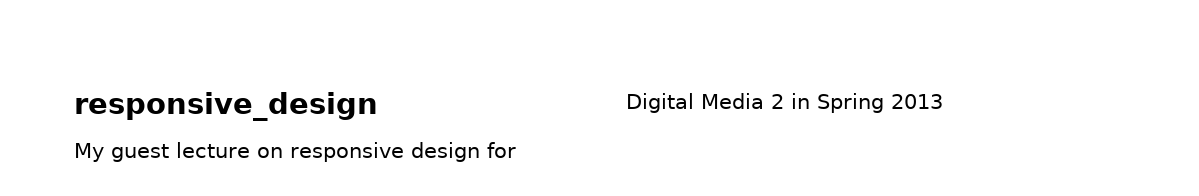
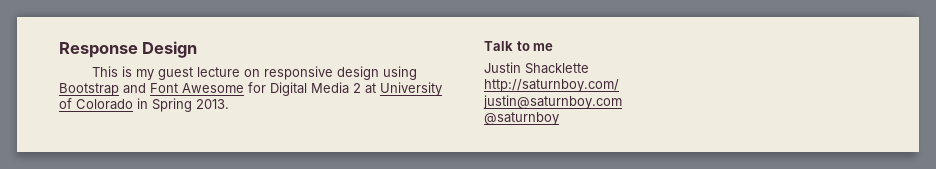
- responsive_design
- My guest lecture on responsive design for Digital Media 2 in Spring 2013
+ Response Design
+ This is my guest lecture on responsive design using Bootstrap and Font Awesome for Digital Media 2 at University of Colorado in Spring 2013.
+ Talk to me
+ Justin Shacklette
+ http://saturnboy.com/
+ justin@saturnboy.com
+ @saturnboy

